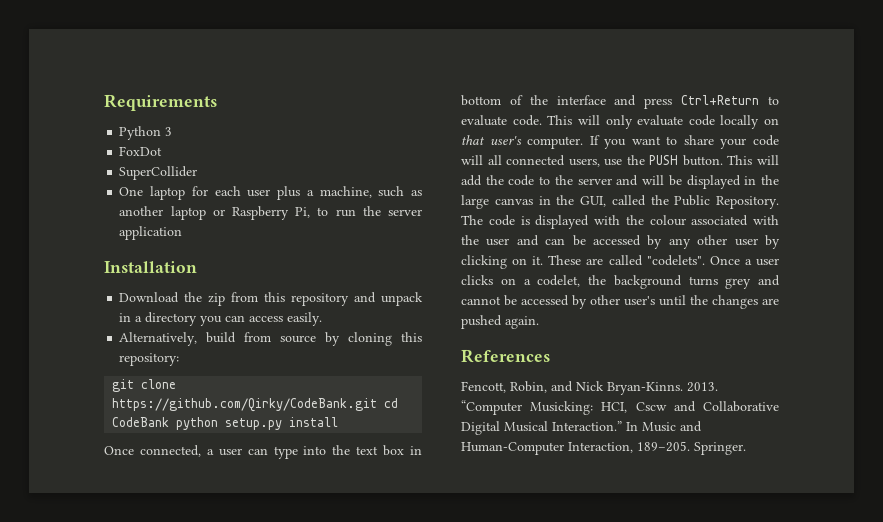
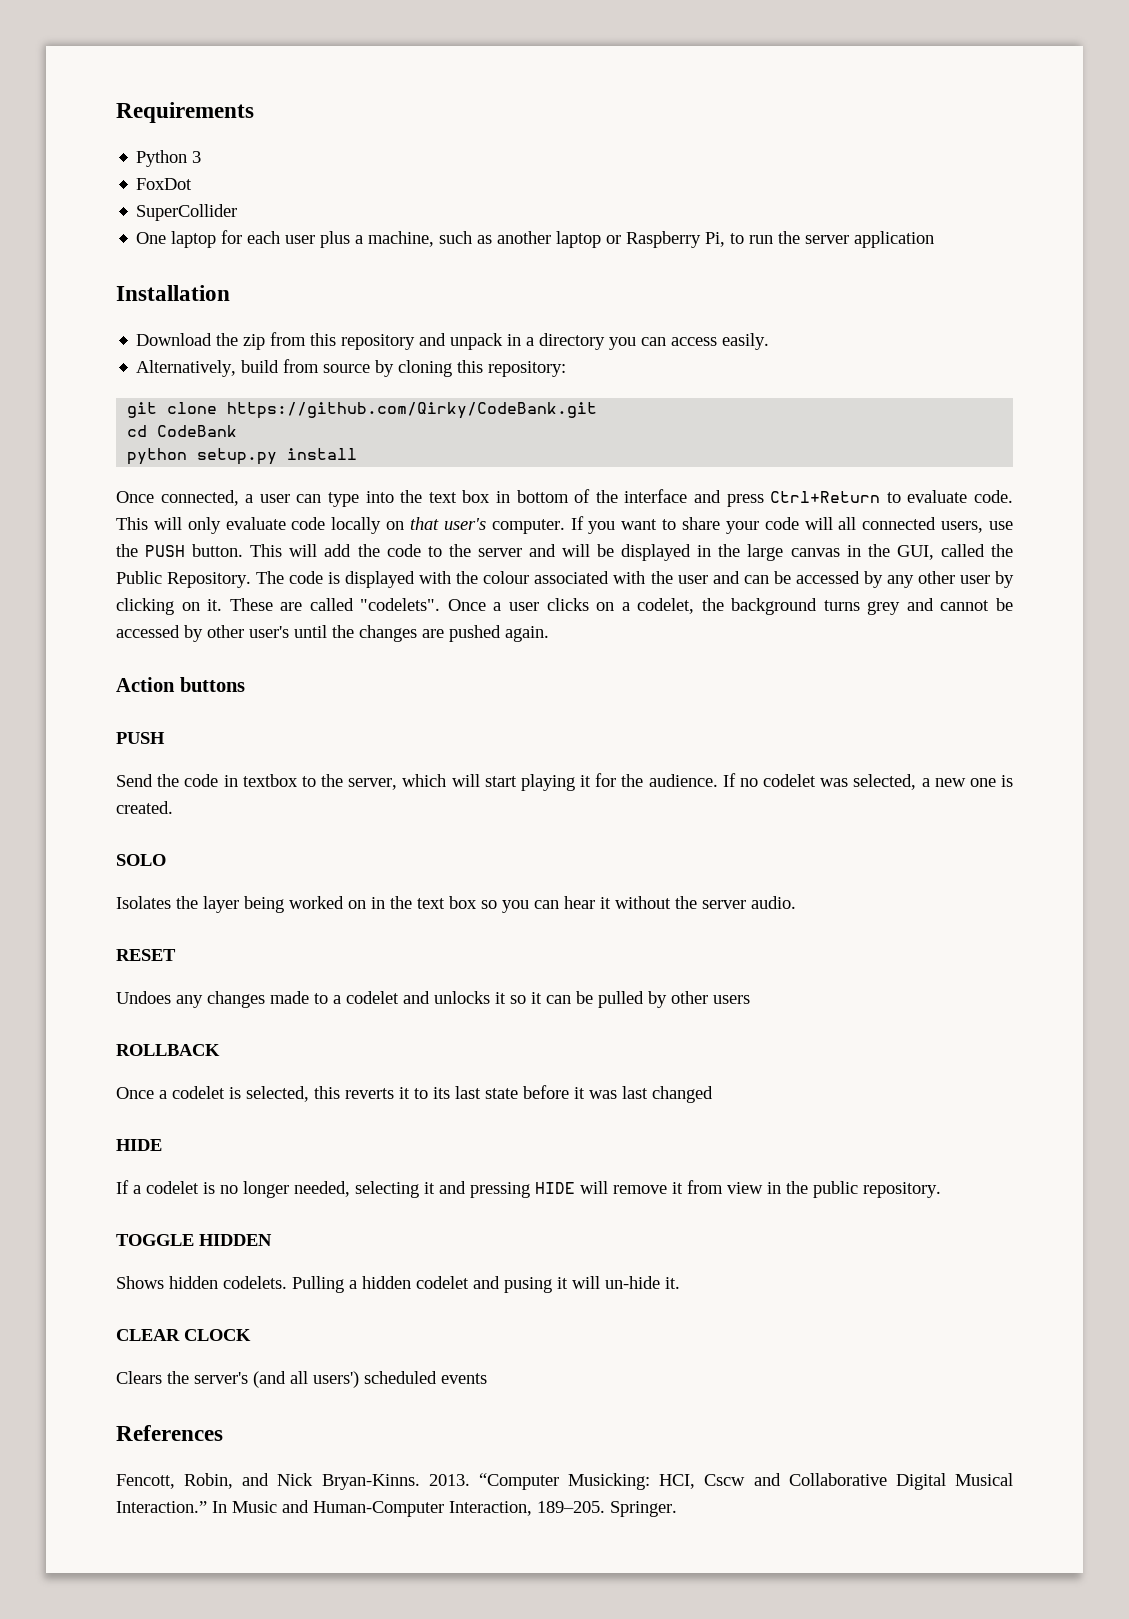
- git clone https://github.com/Qirky/CodeBank.git cd CodeBank python setup.py install
+ git clone https://github.com/Qirky/CodeBank.git
+ cd CodeBank
+ python setup.py install
+ Action buttons
+ PUSH
+ Send the code in textbox to the server, which will start playing it for the audience. If no codelet was selected, a new one is created.
+ SOLO
+ Isolates the layer being worked on in the text box so you can hear it without the server audio.
+ RESET
+ Undoes any changes made to a codelet and unlocks it so it can be pulled by other users
+ ROLLBACK
+ Once a codelet is selected, this reverts it to its last state before it was last changed
+ HIDE
+ If a codelet is no longer needed, selecting it and pressing HIDE will remove it from view in the public repository.
+ TOGGLE HIDDEN
+ Shows hidden codelets. Pulling a hidden codelet and pusing it will un-hide it.
+ CLEAR CLOCK
+ Clears the server's (and all users') scheduled events

